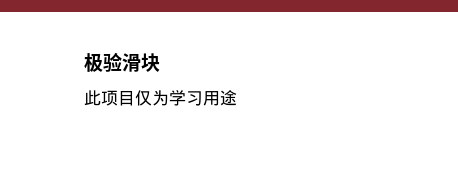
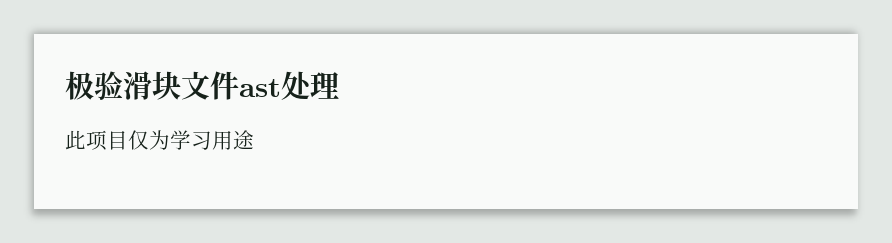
- 极验滑块
+ 极验滑块文件ast处理

